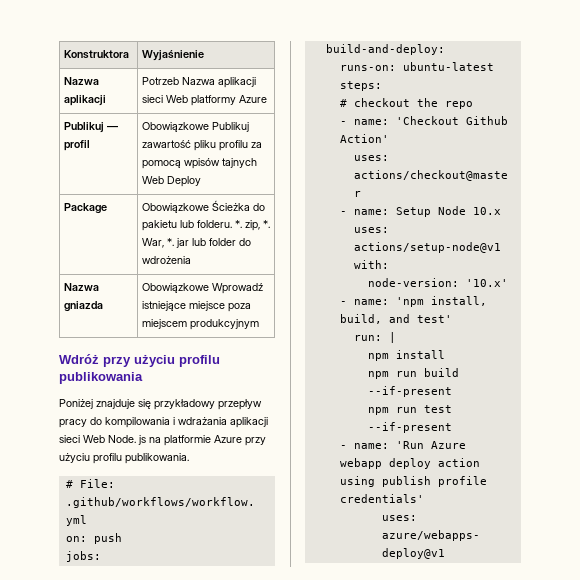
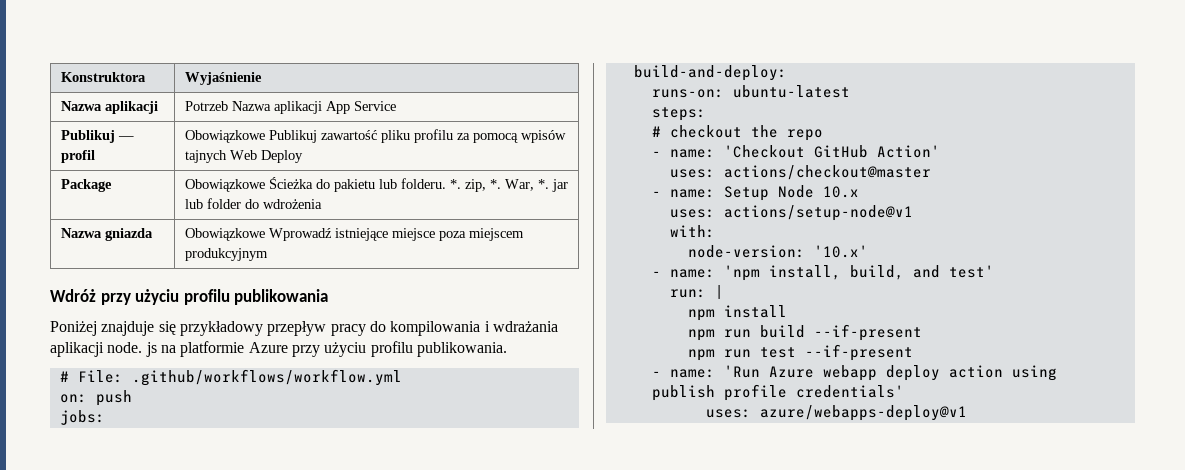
- Nazwa aplikacji | Potrzeb Nazwa aplikacji sieci Web platformy Azure
+ Nazwa aplikacji | Potrzeb Nazwa aplikacji App Service
- Poniżej znajduje się przykładowy przepływ pracy do kompilowania i wdrażania aplikacji sieci Web Node. js na platformie Azure przy użyciu profilu publikowania.
+ Poniżej znajduje się przykładowy przepływ pracy do kompilowania i wdrażania aplikacji node. js na platformie Azure przy użyciu profilu publikowania.
- - name: 'Checkout Github Action'
+ - name: 'Checkout GitHub Action'

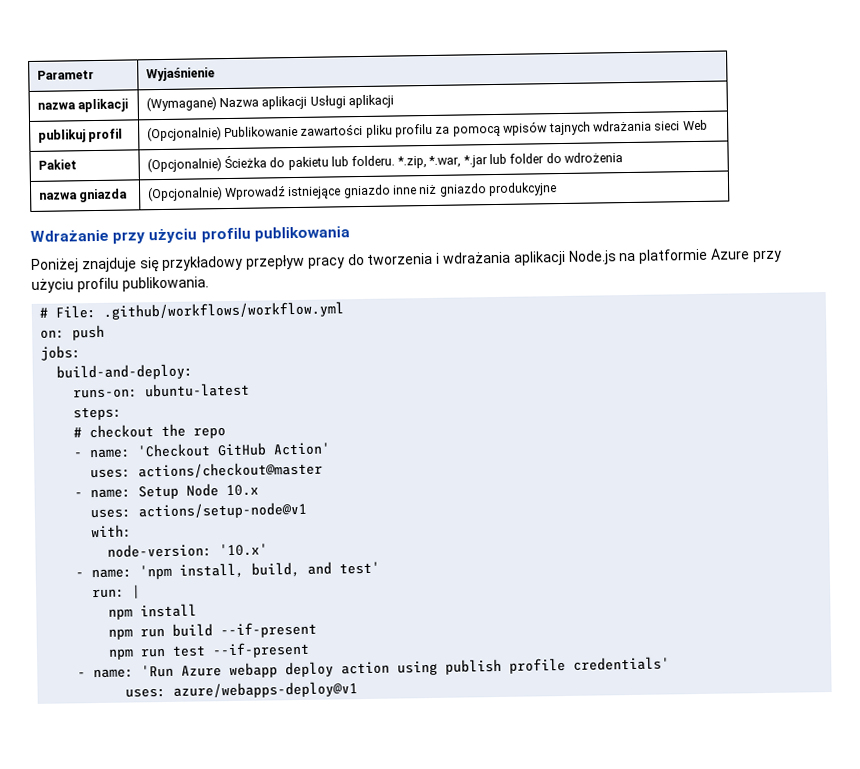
- Konstruktora | Wyjaśnienie
+ Parametr | Wyjaśnienie
- Nazwa aplikacji | Potrzeb Nazwa aplikacji App Service
- Publikuj — profil | Obowiązkowe Publikuj zawartość pliku profilu za pomocą wpisów tajnych Web Deploy
- Package | Obowiązkowe Ścieżka do pakietu lub folderu. *. zip, *. War, *. jar lub folder do wdrożenia
+ nazwa aplikacji | (Wymagane) Nazwa aplikacji Usługi aplikacji
+ publikuj profil | (Opcjonalnie) Publikowanie zawartości pliku profilu za pomocą wpisów tajnych wdrażania sieci Web
+ Pakiet | (Opcjonalnie) Ścieżka do pakietu lub folderu. *.zip, *.war, *.jar lub folder do wdrożenia
- Nazwa gniazda | Obowiązkowe Wprowadź istniejące miejsce poza miejscem produkcyjnym
- Wdróż przy użyciu profilu publikowania
+ nazwa gniazda | (Opcjonalnie) Wprowadź istniejące gniazdo inne niż gniazdo produkcyjne
+ Wdrażanie przy użyciu profilu publikowania
- Poniżej znajduje się przykładowy przepływ pracy do kompilowania i wdrażania aplikacji node. js na platformie Azure przy użyciu profilu publikowania.
+ Poniżej znajduje się przykładowy przepływ pracy do tworzenia i wdrażania aplikacji Node.js na platformie Azure przy użyciu profilu publikowania.

